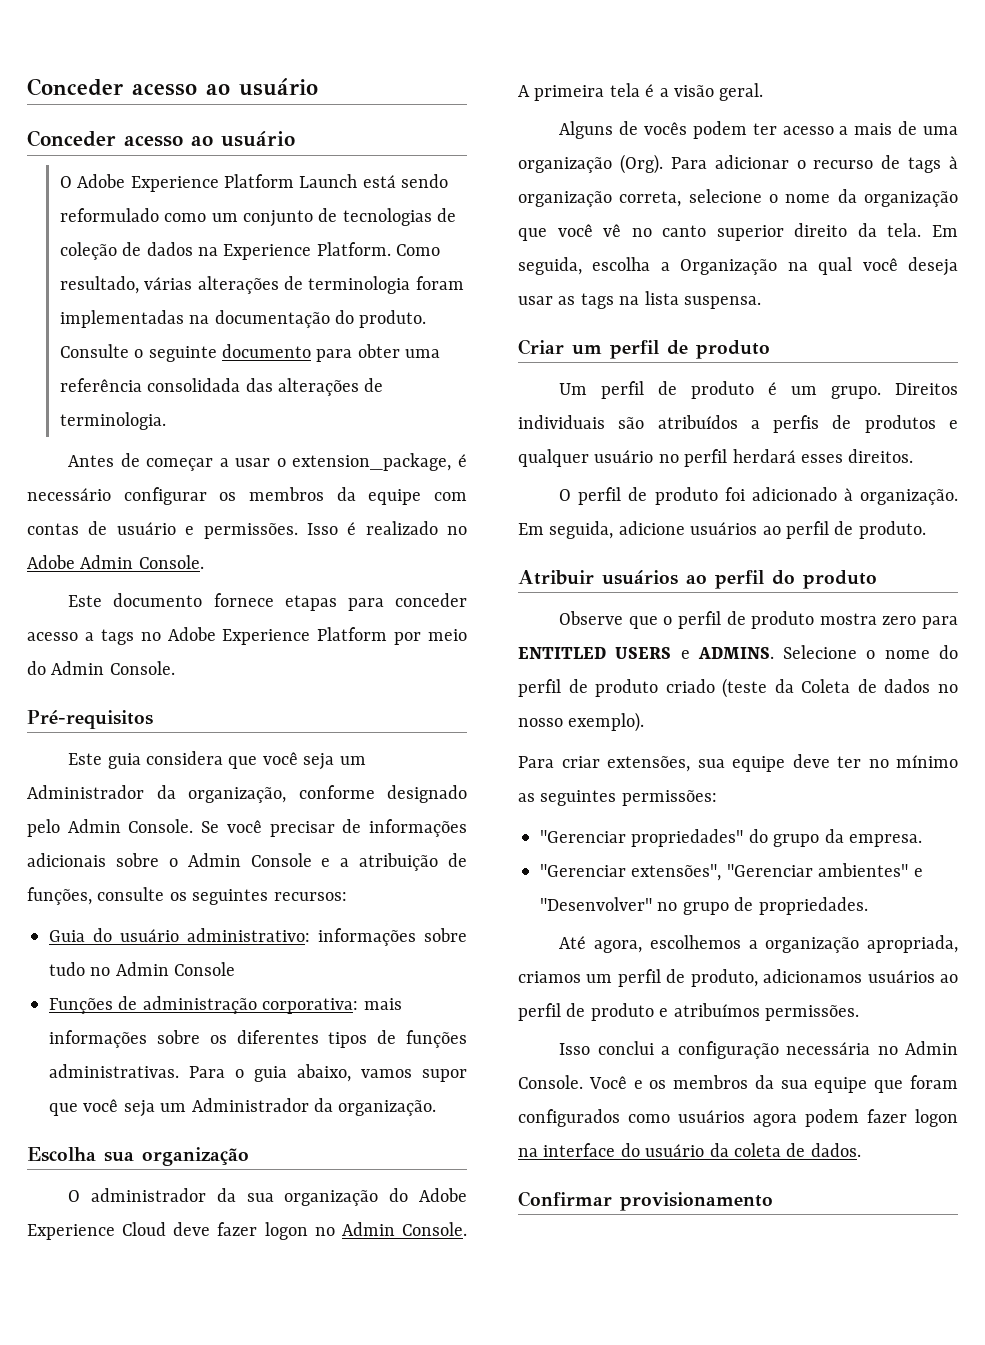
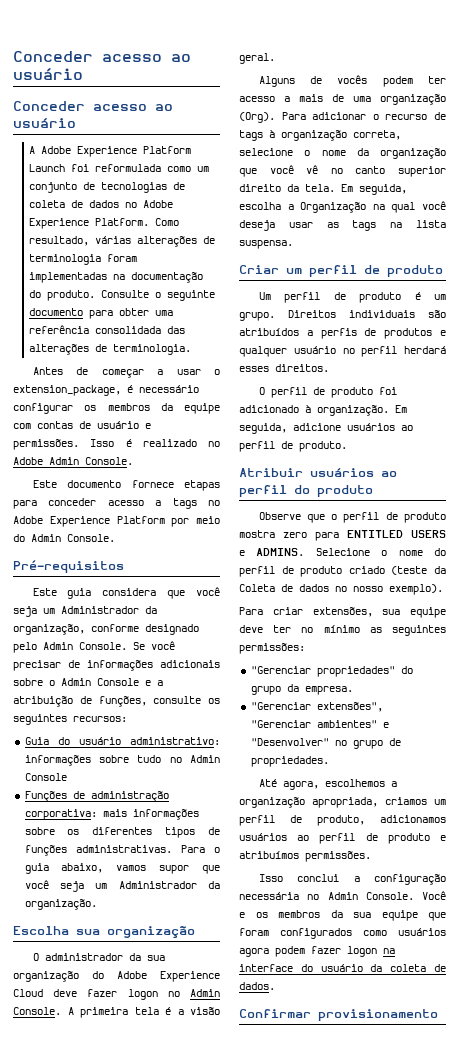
- O Adobe Experience Platform Launch está sendo reformulado como um conjunto de tecnologias de coleção de dados na Experience Platform.
+ A Adobe Experience Platform Launch foi reformulada como um conjunto de tecnologias de coleta de dados no Adobe Experience Platform.

